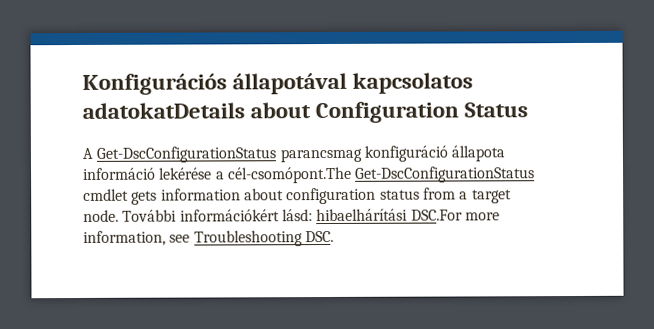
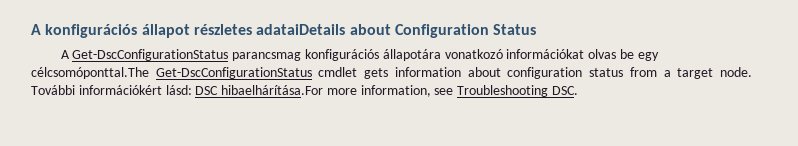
- Konfigurációs állapotával kapcsolatos adatokatDetails about Configuration Status
+ A konfigurációs állapot részletes adataiDetails about Configuration Status
- A Get-DscConfigurationStatus parancsmag konfiguráció állapota információ lekérése a cél-csomópont.The Get-DscConfigurationStatus cmdlet gets information about configuration status from a target node.
+ A Get-DscConfigurationStatus parancsmag konfigurációs állapotára vonatkozó információkat olvas be egy célcsomóponttal.The Get-DscConfigurationStatus cmdlet gets information about configuration status from a target node.
- További információkért lásd: hibaelhárítási DSC.For more information, see Troubleshooting DSC.
+ További információkért lásd: DSC hibaelhárítása.For more information, see Troubleshooting DSC.

